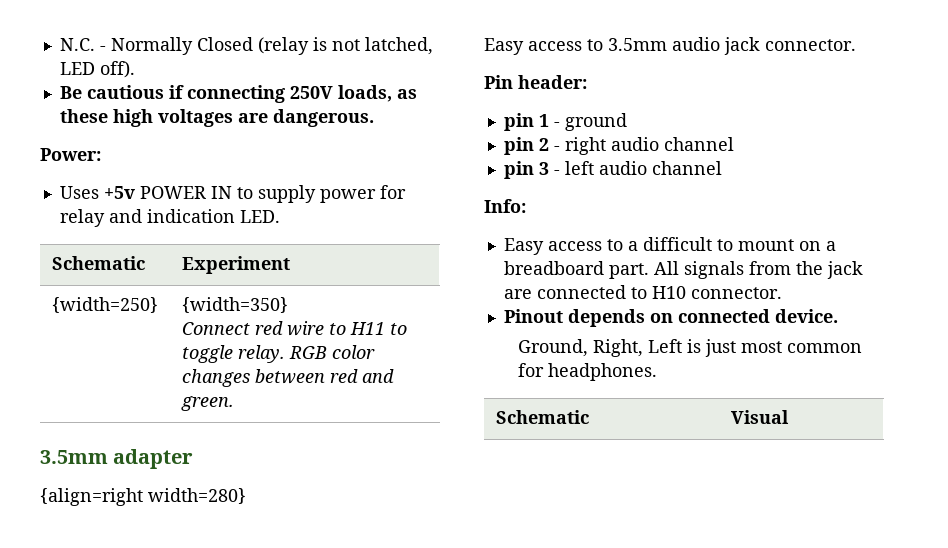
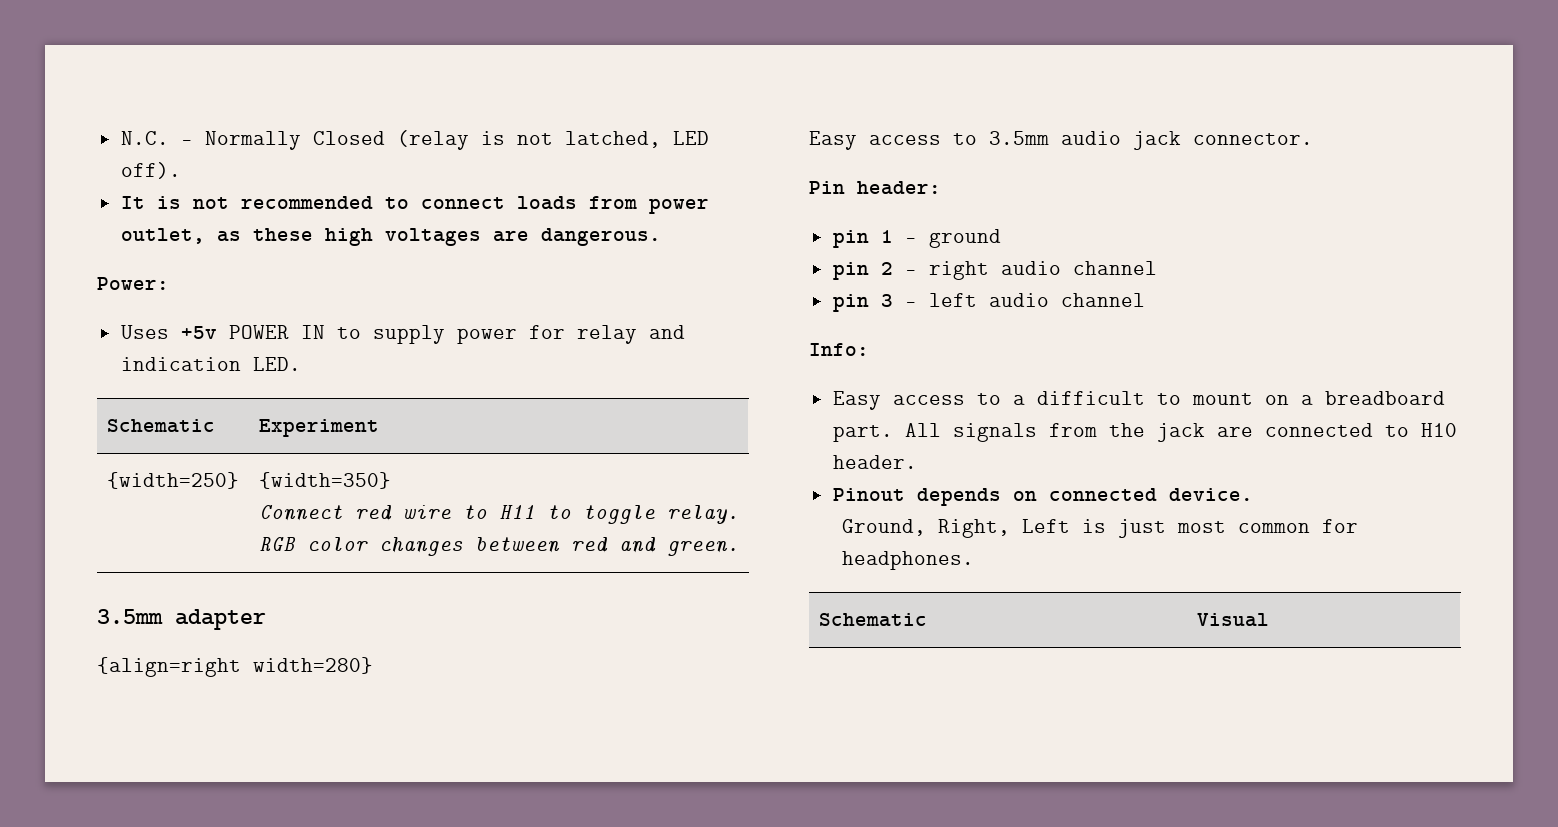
- Be cautious if connecting 250V loads, as these high voltages are dangerous.
+ It is not recommended to connect loads from power outlet, as these high voltages are dangerous.
- All signals from the jack are connected to H10 connector.
+ All signals from the jack are connected to H10 header.

